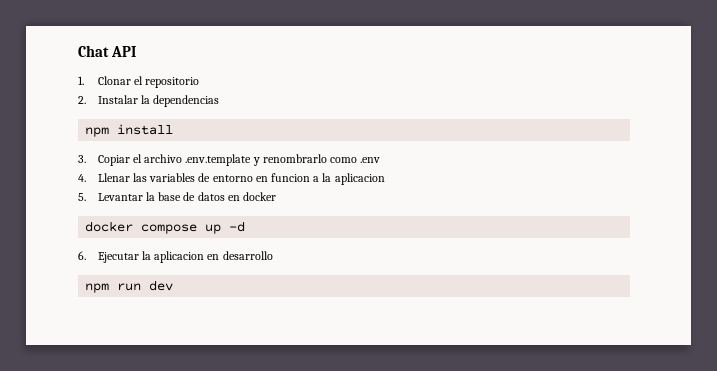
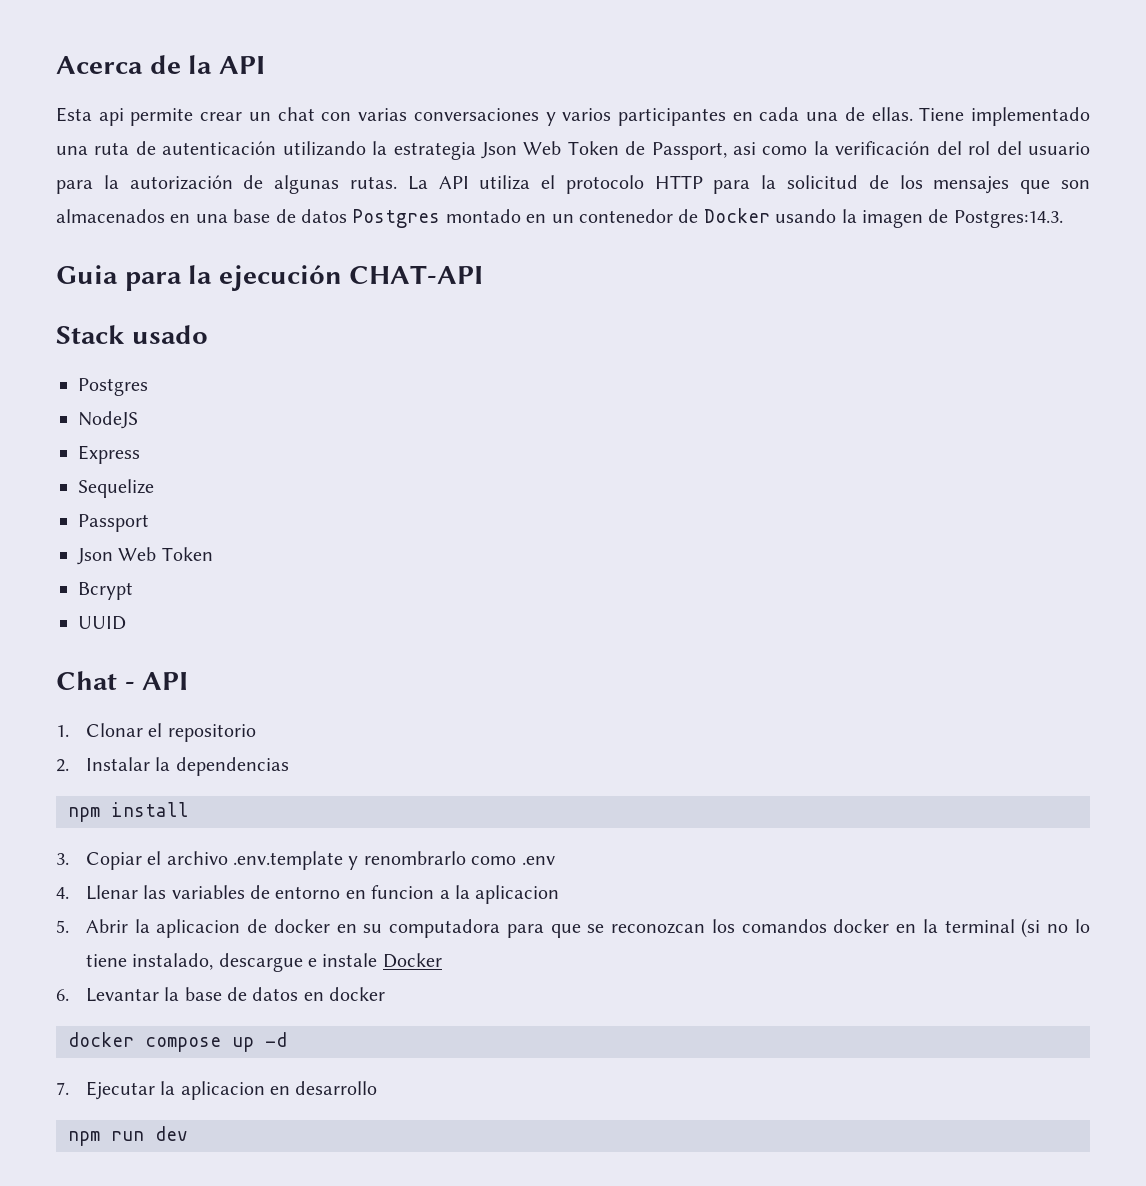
- Chat API
+ Acerca de la API
+ Esta api permite crear un chat con varias conversaciones y varios participantes en cada una de ellas. Tiene implementado una ruta de autenticación utilizando la estrategia Json Web Token de Passport, asi como la verificación del rol del usuario para la autorización de algunas rutas. La API utiliza el protocolo HTTP para la solicitud de los mensajes que son almacenados en una base de datos Postgres montado en un contenedor de Docker usando la imagen de Postgres:14.3.
+ Guia para la ejecución CHAT-API
+ Stack usado
+ Postgres
+ NodeJS
+ Express
+ Sequelize
+ Passport
+ Json Web Token
+ Bcrypt
+ UUID
+ Chat - API
- 5. Levantar la base de datos en docker
+ 5. Abrir la aplicacion de docker en su computadora para que se reconozcan los comandos docker en la terminal (si no lo tiene instalado, descargue e instale Docker
+ 6. Levantar la base de datos en docker
- 6. Ejecutar la aplicacion en desarrollo
+ 7. Ejecutar la aplicacion en desarrollo

